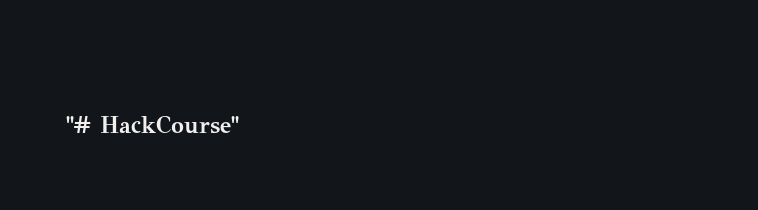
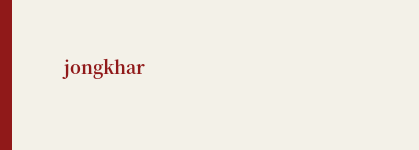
- "# HackCourse"
+ jongkhar

